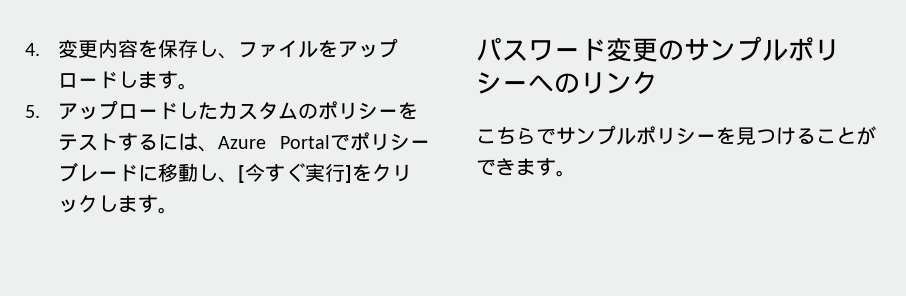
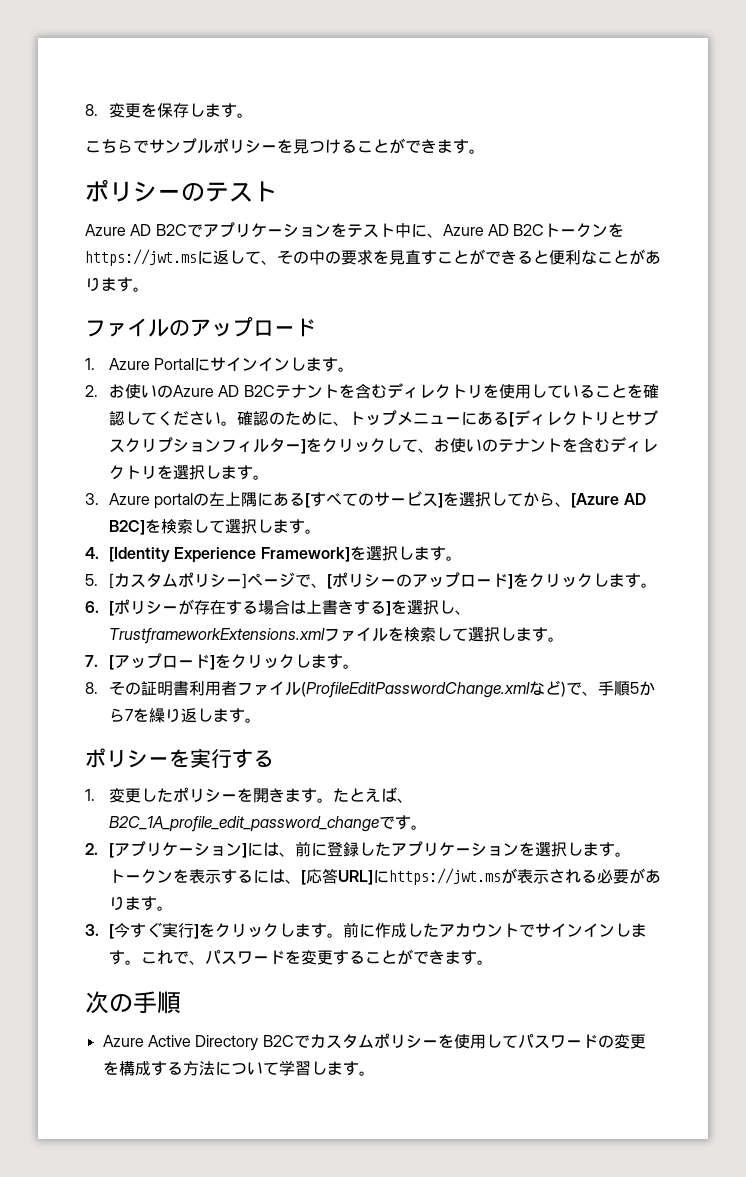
- 4.変更内容を保存し、ファイルをアップロードします。
- 5.アップロードしたカスタムのポリシーをテストするには、Azure Portalでポリシーブレードに移動し、[今すぐ実行]をクリックします。
- パスワード変更のサンプルポリシーへのリンク
+ 8.変更を保存します。
+ ポリシーのテスト
+ Azure AD B2Cでアプリケーションをテスト中に、Azure AD B2Cトークンをhttps://jwt.msに返して、その中の要求を見直すことができると便利なことがあります。
+ ファイルのアップロード
+ 1. Azure Portalにサインインします。
+ 2.お使いのAzure AD B2Cテナントを含むディレクトリを使用していることを確認してください。確認のために、トップメニューにある[ディレクトリとサブスクリプションフィルター]をクリックして、お使いのテナントを含むディレクトリを選択します。
+ 3. Azure portalの左上隅にある[すべてのサービス]を選択してから、[Azure AD B2C]を検索して選択します。
+ 4. [Identity Experience Framework]を選択します。
+ 5. [カスタムポリシー]ページで、[ポリシーのアップロード]をクリックします。
+ 6. [ポリシーが存在する場合は上書きする]を選択し、TrustframeworkExtensions.xmlファイルを検索して選択します。
+ 7. [アップロード]をクリックします。
+ 8.その証明書利用者ファイル(ProfileEditPasswordChange.xmlなど)で、手順5から7を繰り返します。
+ ポリシーを実行する
+ 1.変更したポリシーを開きます。たとえば、B2C_1A_profile_edit_password_changeです。
+ 2. [アプリケーション]には、前に登録したアプリケーションを選択します。トークンを表示するには、[応答URL]にhttps://jwt.msが表示される必要があります。
+ 3. [今すぐ実行]をクリックします。前に作成したアカウントでサインインします。これで、パスワードを変更することができます。
+ 次の手順
+ Azure Active Directory B2Cでカスタムポリシーを使用してパスワードの変更を構成する方法について学習します。

